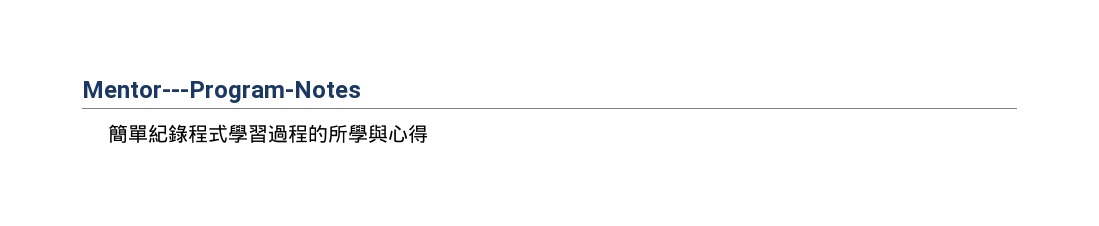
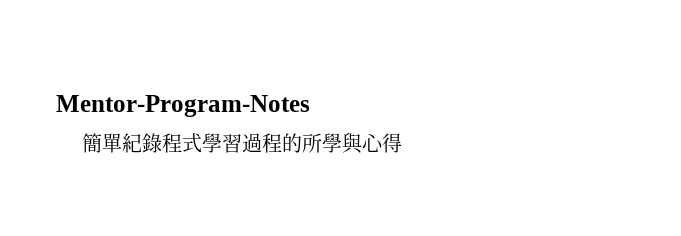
- Mentor---Program-Notes
+ Mentor-Program-Notes

